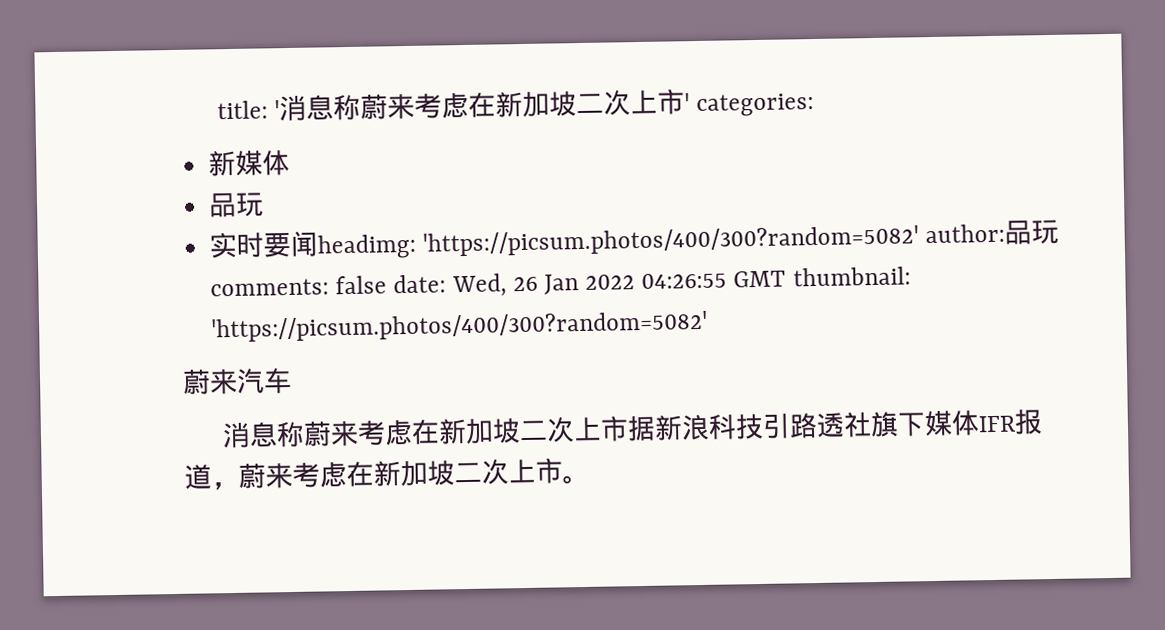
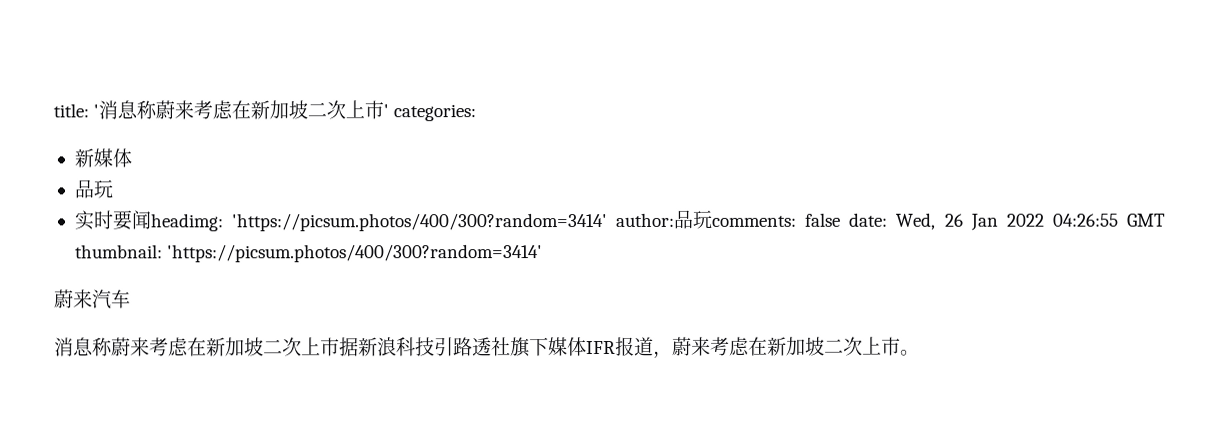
- 实时要闻headimg: 'https://picsum.photos/400/300?random=5082' author:品玩comments: false date: Wed, 26 Jan 2022 04:26:55 GMT thumbnail: 'https://picsum.photos/400/300?random=5082'
+ 实时要闻headimg: 'https://picsum.photos/400/300?random=3414' author:品玩comments: false date: Wed, 26 Jan 2022 04:26:55 GMT thumbnail: 'https://picsum.photos/400/300?random=3414'

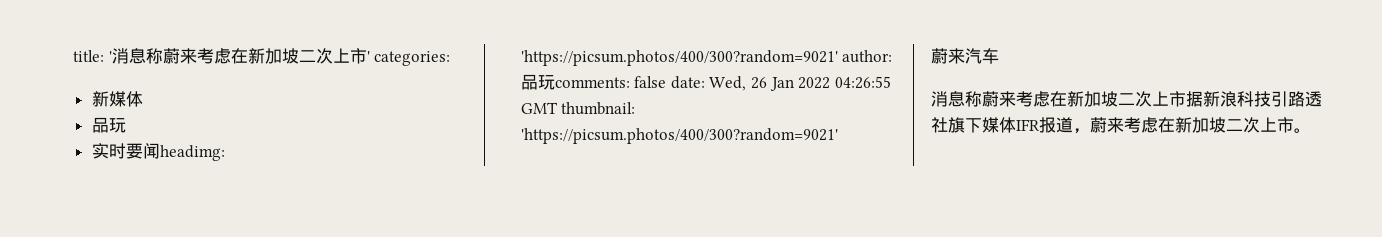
- 实时要闻headimg: 'https://picsum.photos/400/300?random=3414' author:品玩comments: false date: Wed, 26 Jan 2022 04:26:55 GMT thumbnail: 'https://picsum.photos/400/300?random=3414'
+ 实时要闻headimg: 'https://picsum.photos/400/300?random=9021' author:品玩comments: false date: Wed, 26 Jan 2022 04:26:55 GMT thumbnail: 'https://picsum.photos/400/300?random=9021'

